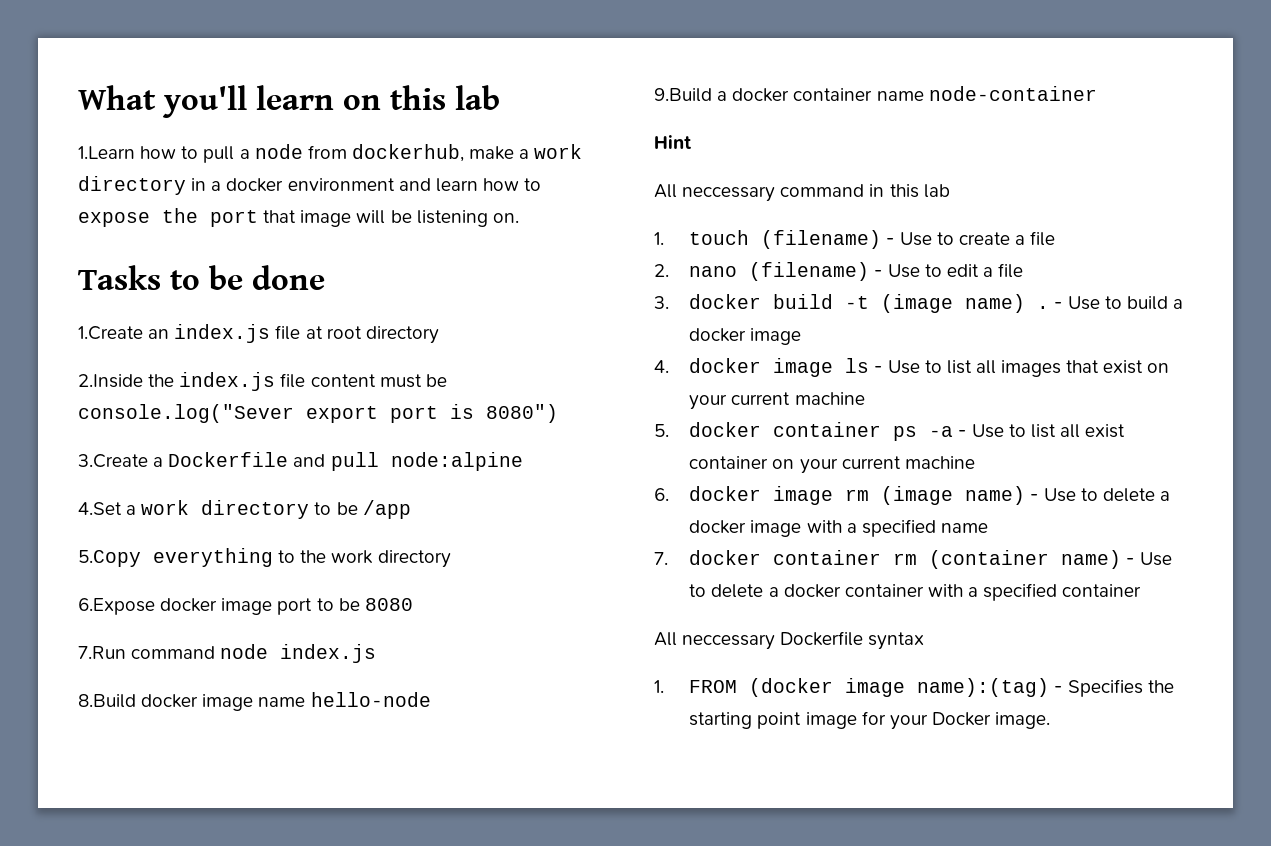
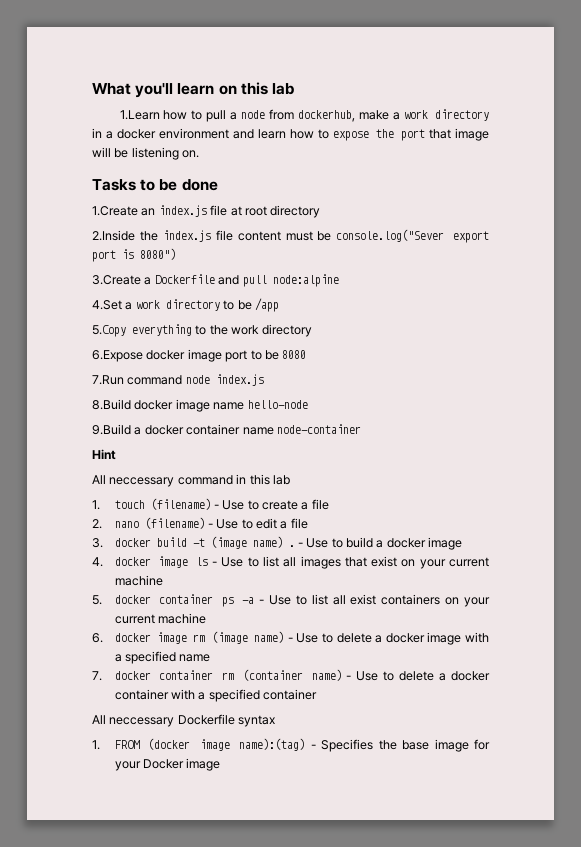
- 5. docker container ps -a - Use to list all exist container on your current machine
+ 5. docker container ps -a - Use to list all exist containers on your current machine
- 1. FROM (docker image name):(tag) - Specifies the starting point image for your Docker image.
+ 1. FROM (docker image name):(tag) - Specifies the base image for your Docker image

